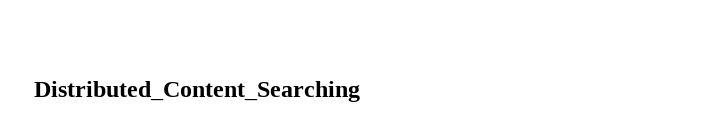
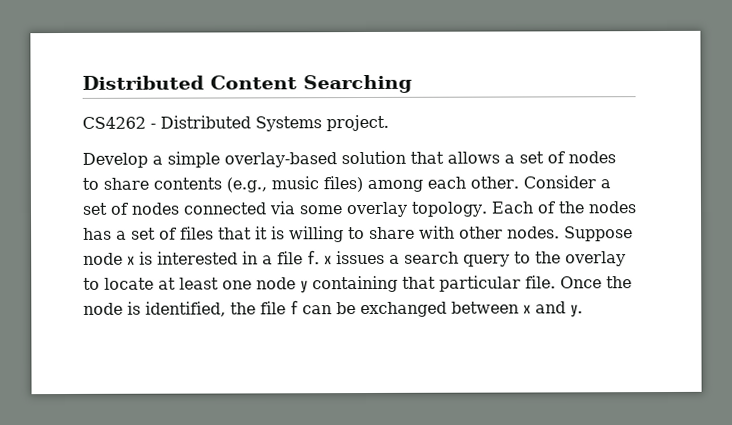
- Distributed_Content_Searching
+ Distributed Content Searching
+ CS4262 - Distributed Systems project.
+ Develop a simple overlay-based solution that allows a set of nodes to share contents (e.g., music files) among each other. Consider a set of nodes connected via some overlay topology. Each of the nodes has a set of files that it is willing to share with other nodes. Suppose node x is interested in a file f. x issues a search query to the overlay to locate at least one node y containing that particular file. Once the node is identified, the file f can be exchanged between x and y.

